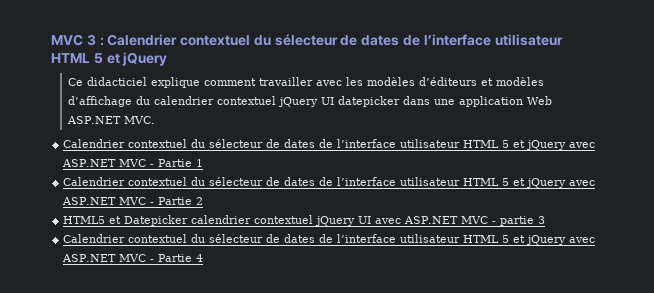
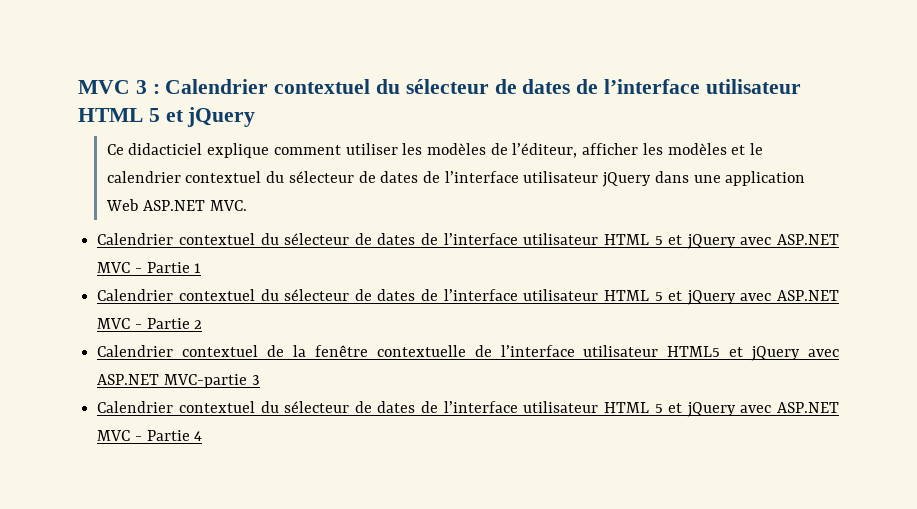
- Ce didacticiel explique comment travailler avec les modèles d’éditeurs et modèles d’affichage du calendrier contextuel jQuery UI datepicker dans une application Web ASP.NET MVC.
+ Ce didacticiel explique comment utiliser les modèles de l’éditeur, afficher les modèles et le calendrier contextuel du sélecteur de dates de l’interface utilisateur jQuery dans une application Web ASP.NET MVC.
- HTML5 et Datepicker calendrier contextuel jQuery UI avec ASP.NET MVC - partie 3
+ Calendrier contextuel de la fenêtre contextuelle de l’interface utilisateur HTML5 et jQuery avec ASP.NET MVC-partie 3

